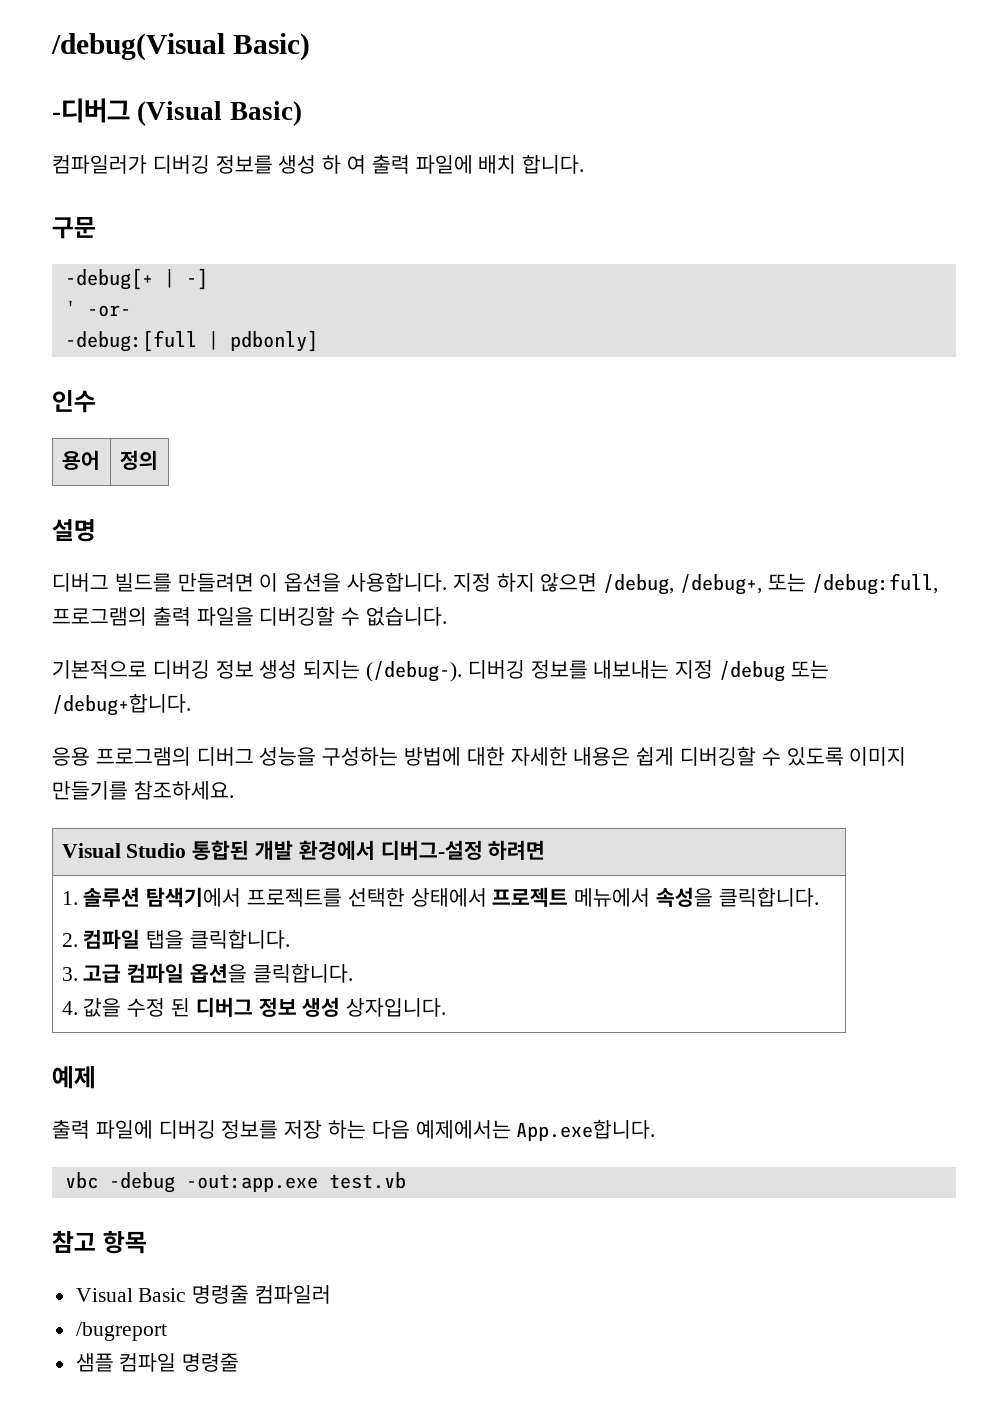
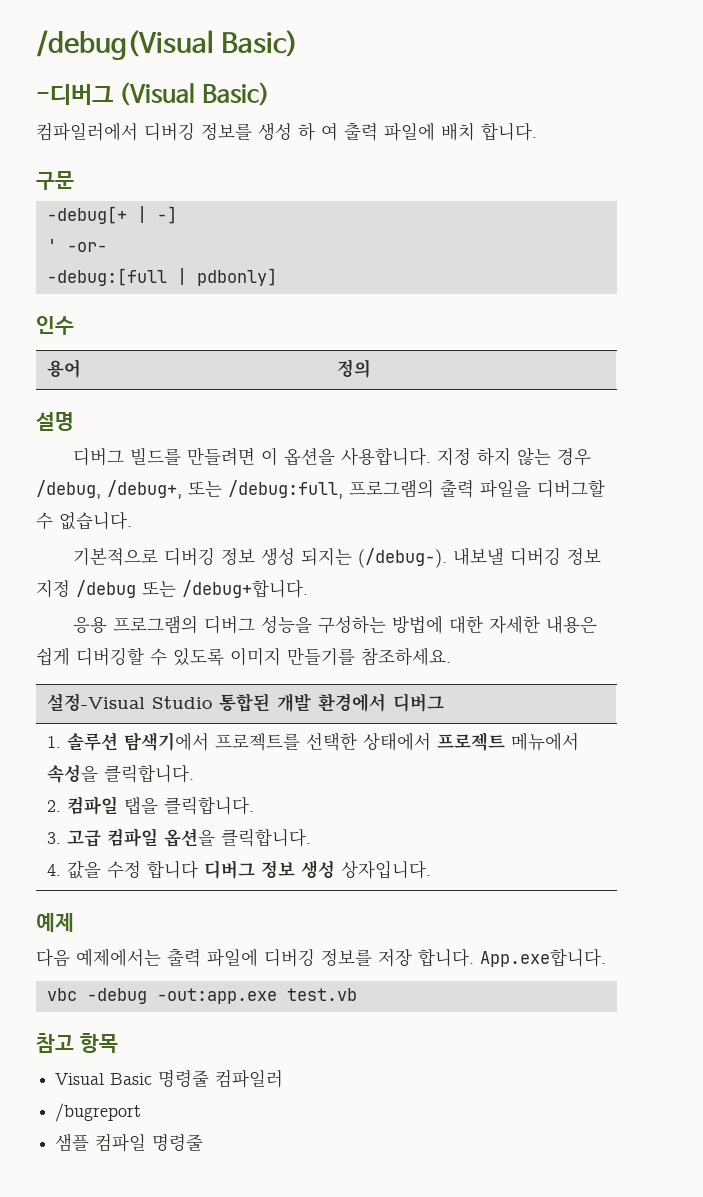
- 컴파일러가 디버깅 정보를 생성 하 여 출력 파일에 배치 합니다.
+ 컴파일러에서 디버깅 정보를 생성 하 여 출력 파일에 배치 합니다.
- 지정 하지 않으면 /debug, /debug+, 또는 /debug:full, 프로그램의 출력 파일을 디버깅할 수 없습니다.
+ 지정 하지 않는 경우 /debug, /debug+, 또는 /debug:full, 프로그램의 출력 파일을 디버그할 수 없습니다.
- 디버깅 정보를 내보내는 지정 /debug 또는 /debug+합니다.
+ 내보낼 디버깅 정보 지정 /debug 또는 /debug+합니다.
- Visual Studio 통합된 개발 환경에서 디버그-설정 하려면
+ 설정-Visual Studio 통합된 개발 환경에서 디버그
  1. 솔루션 탐색기에서 프로젝트를 선택한 상태에서 프로젝트 메뉴에서 속성을 클릭합니다.
  2. 컴파일 탭을 클릭합니다.
  3. 고급 컴파일 옵션을 클릭합니다.
- 4. 값을 수정 된 디버그 정보 생성 상자입니다.
+ 4. 값을 수정 합니다 디버그 정보 생성 상자입니다.
- 출력 파일에 디버깅 정보를 저장 하는 다음 예제에서는 App.exe합니다.
+ 다음 예제에서는 출력 파일에 디버깅 정보를 저장 합니다. App.exe합니다.

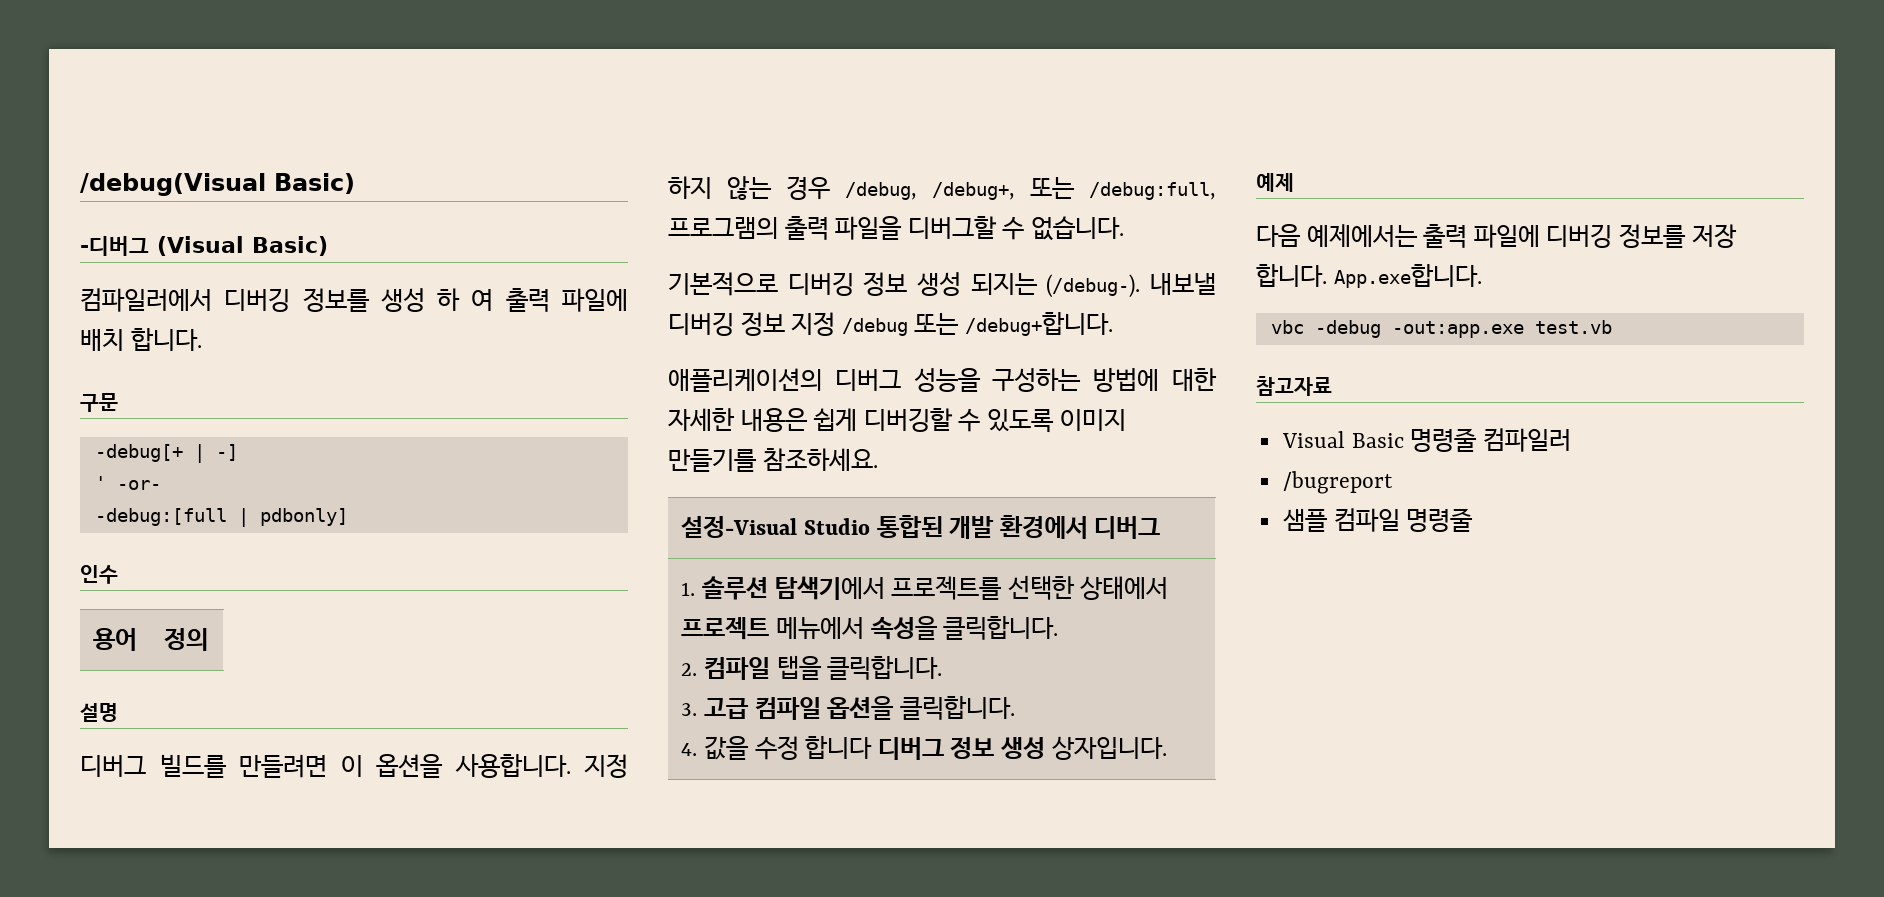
- 응용 프로그램의 디버그 성능을 구성하는 방법에 대한 자세한 내용은 쉽게 디버깅할 수 있도록 이미지 만들기를 참조하세요.
+ 애플리케이션의 디버그 성능을 구성하는 방법에 대한 자세한 내용은 쉽게 디버깅할 수 있도록 이미지 만들기를 참조하세요.
- 참고 항목
+ 참고자료

